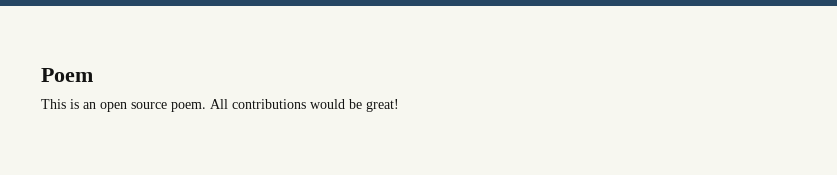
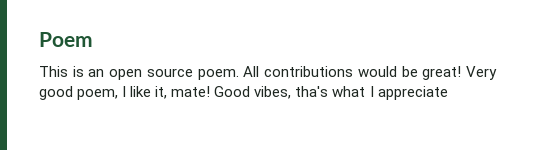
+ Very good poem, I like it, mate! Good vibes, tha's what I appreciate

